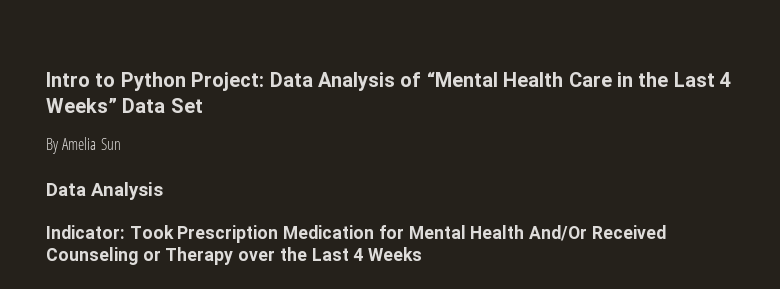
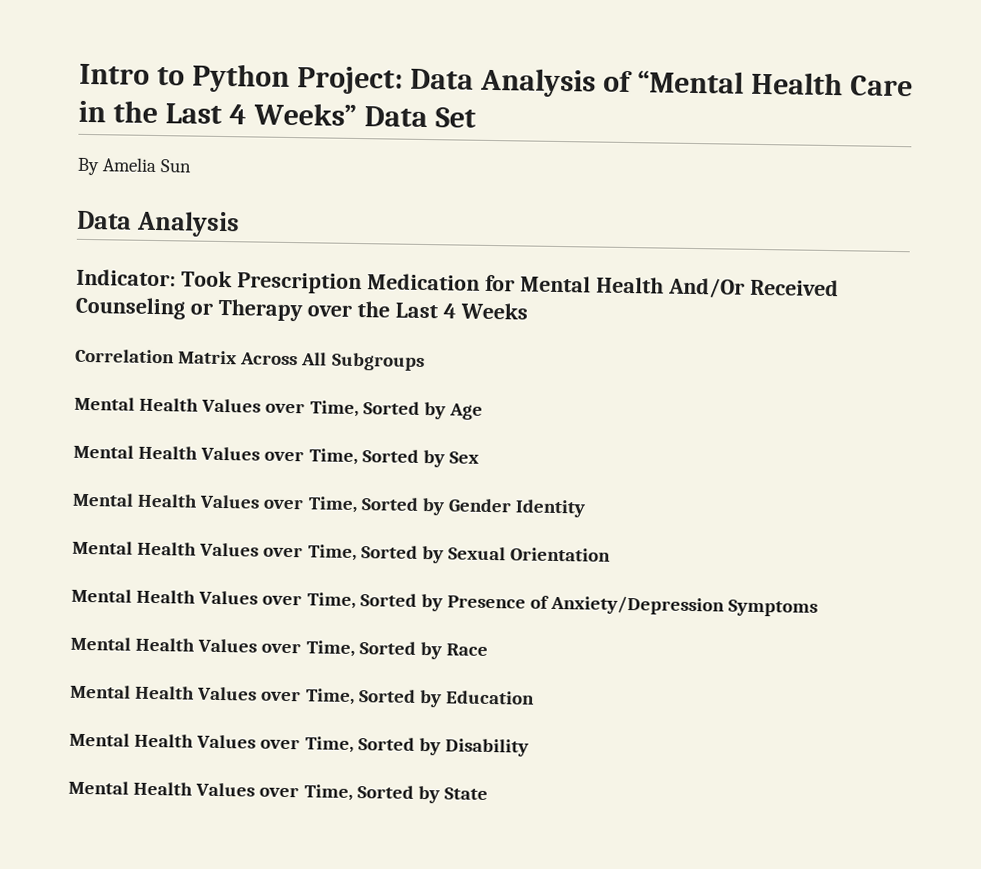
+ Correlation Matrix Across All Subgroups
+ Mental Health Values over Time, Sorted by Age
+ Mental Health Values over Time, Sorted by Sex
+ Mental Health Values over Time, Sorted by Gender Identity
+ Mental Health Values over Time, Sorted by Sexual Orientation
+ Mental Health Values over Time, Sorted by Presence of Anxiety/Depression Symptoms
+ Mental Health Values over Time, Sorted by Race
+ Mental Health Values over Time, Sorted by Education
+ Mental Health Values over Time, Sorted by Disability
+ Mental Health Values over Time, Sorted by State

